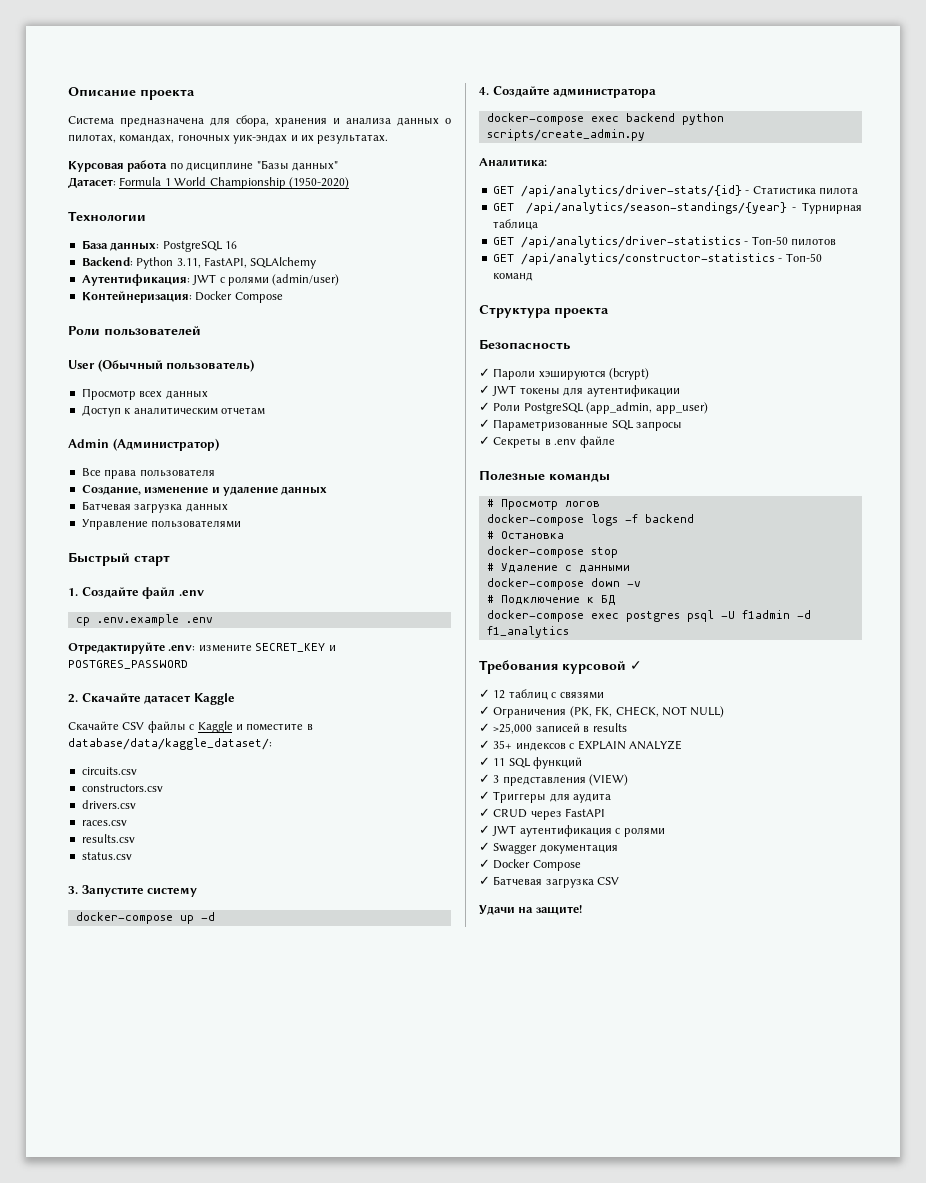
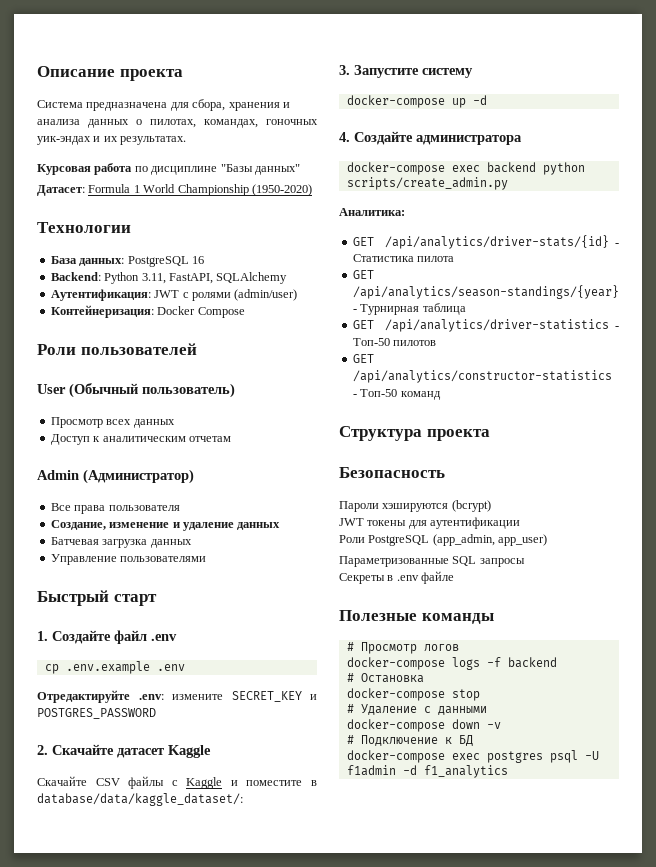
- circuits.csv
- constructors.csv
- drivers.csv
- races.csv
- results.csv
- status.csv
- ✓ Пароли хэшируются (bcrypt)
+ Пароли хэшируются (bcrypt)
- ✓ JWT токены для аутентификации
+ JWT токены для аутентификации
- ✓ Роли PostgreSQL (app_admin, app_user)
+ Роли PostgreSQL (app_admin, app_user)
- ✓ Параметризованные SQL запросы
+ Параметризованные SQL запросы
- ✓ Секреты в .env файле
+ Секреты в .env файле
- Требования курсовой ✓
- ✓ 12 таблиц с связями
- ✓ Ограничения (PK, FK, CHECK, NOT NULL)
- ✓ >25,000 записей в results
- ✓ 35+ индексов с EXPLAIN ANALYZE
- ✓ 11 SQL функций
- ✓ 3 представления (VIEW)
- ✓ Триггеры для аудита
- ✓ CRUD через FastAPI
- ✓ JWT аутентификация с ролями
- ✓ Swagger документация
- ✓ Docker Compose
- ✓ Батчевая загрузка CSV
- Удачи на защите!

